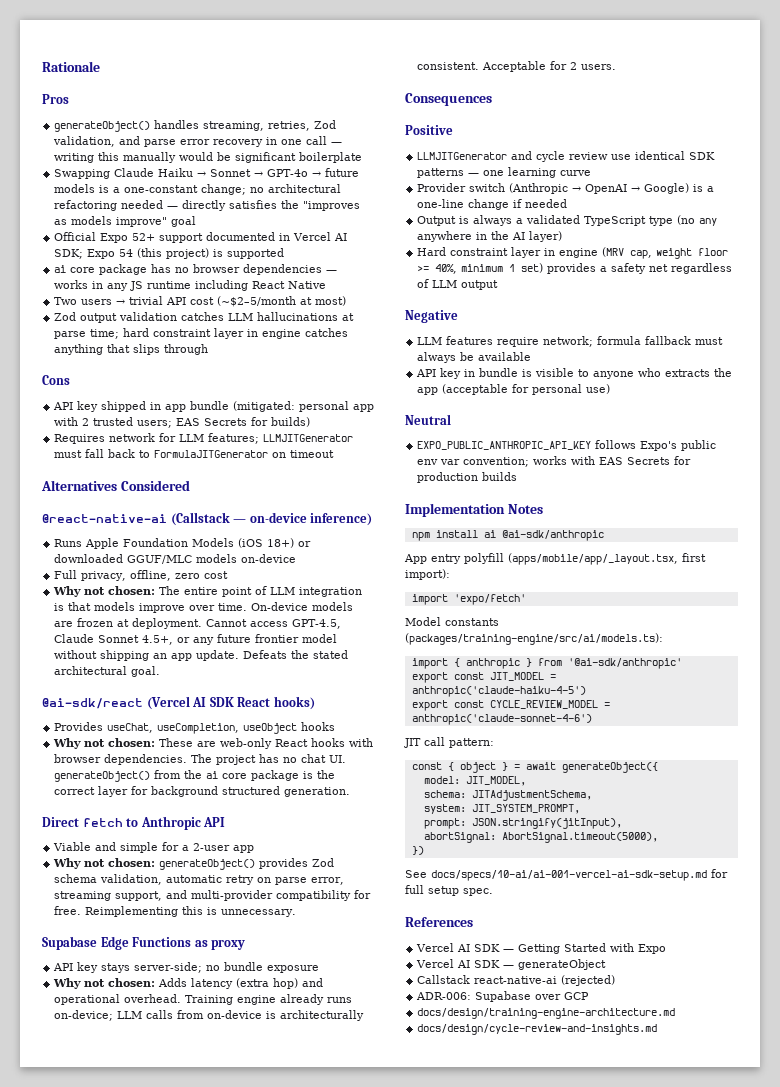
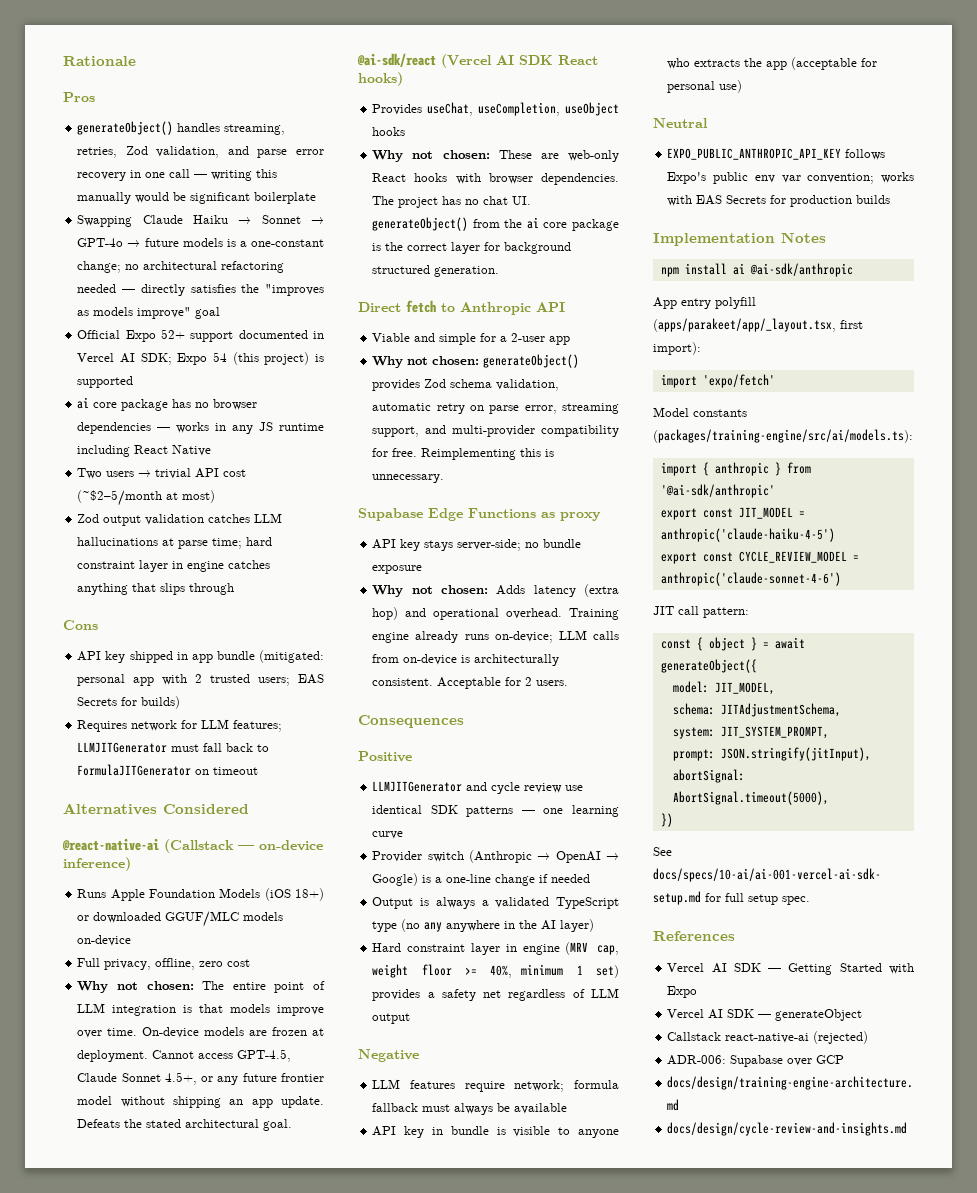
- App entry polyfill (apps/mobile/app/_layout.tsx, first import):
+ App entry polyfill (apps/parakeet/app/_layout.tsx, first import):

